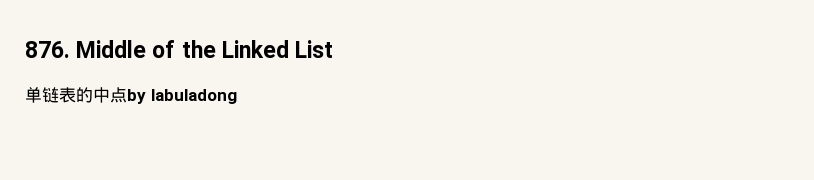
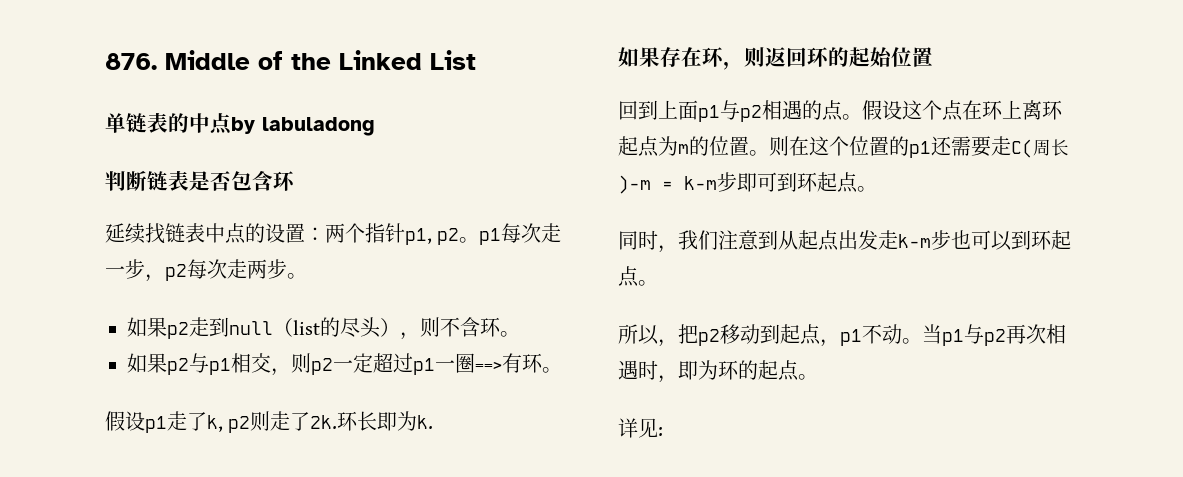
+ 判断链表是否包含环
+ 延续找链表中点的设置：两个指针p1, p2。p1每次走一步，p2每次走两步。
+ 如果p2走到null（list的尽头），则不含环。
+ 如果p2与p1相交，则p2一定超过p1一圈==>有环。
+ 假设p1走了k, p2则走了2k.环长即为k.
+ 如果存在环，则返回环的起始位置
+ 回到上面p1与p2相遇的点。假设这个点在环上离环起点为m的位置。则在这个位置的p1还需要走C(周长)-m = k-m步即可到环起点。
+ 同时，我们注意到从起点出发走k-m步也可以到环起点。
+ 所以，把p2移动到起点，p1不动。当p1与p2再次相遇时，即为环的起点。
+ 详见:

